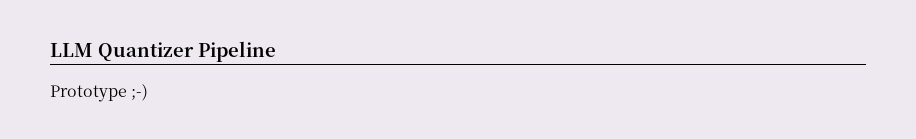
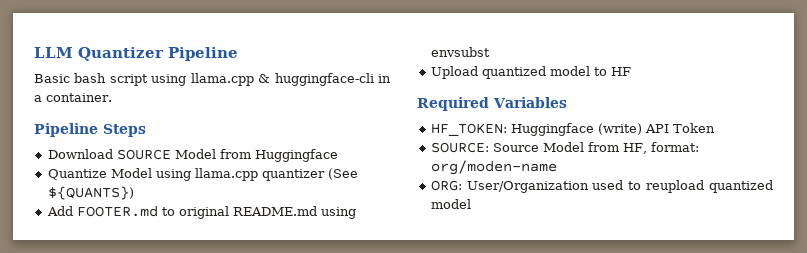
- Prototype ;-)
+ Basic bash script using llama.cpp & huggingface-cli in a container.
+ Pipeline Steps
+ Download SOURCE Model from Huggingface
+ Quantize Model using llama.cpp quantizer (See ${QUANTS})
+ Add FOOTER.md to original README.md using envsubst
+ Upload quantized model to HF
+ Required Variables
+ HF_TOKEN: Huggingface (write) API Token
+ SOURCE: Source Model from HF, format: org/moden-name
+ ORG: User/Organization used to reupload quantized model

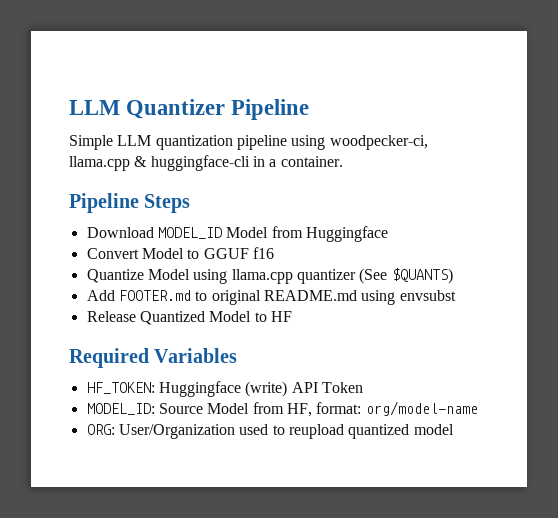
- Basic bash script using llama.cpp & huggingface-cli in a container.
+ Simple LLM quantization pipeline using woodpecker-ci, llama.cpp & huggingface-cli in a container.
- Download SOURCE Model from Huggingface
+ Download MODEL_ID Model from Huggingface
+ Convert Model to GGUF f16
- Quantize Model using llama.cpp quantizer (See ${QUANTS})
+ Quantize Model using llama.cpp quantizer (See $QUANTS)
- Upload quantized model to HF
+ Release Quantized Model to HF
- SOURCE: Source Model from HF, format: org/moden-name
+ MODEL_ID: Source Model from HF, format: org/model-name

